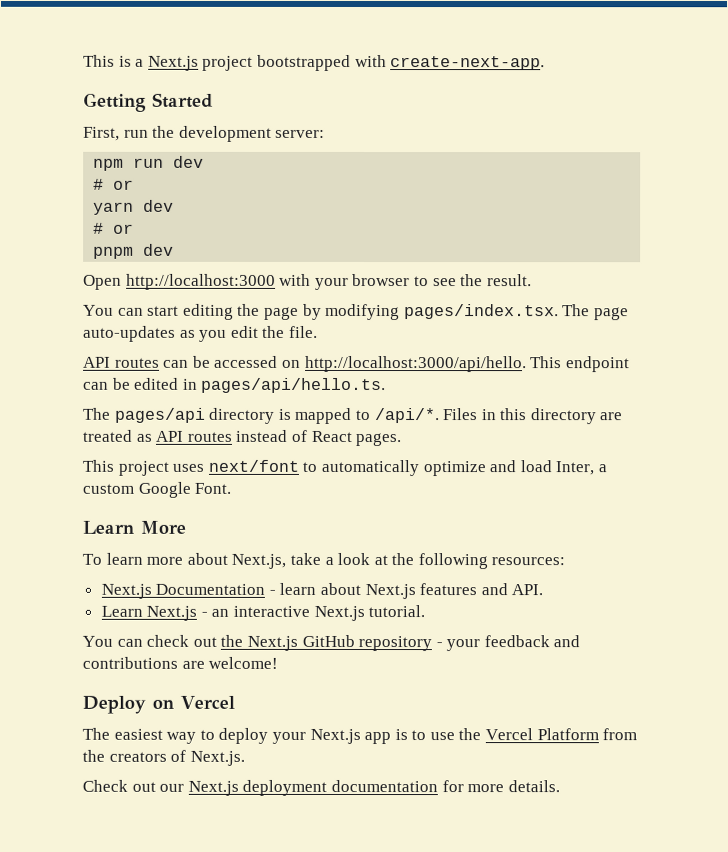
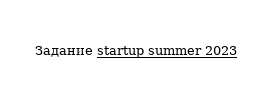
- This is a Next.js project bootstrapped with create-next-app.
- Getting Started
- First, run the development server:
- npm run dev
- # or
- yarn dev
- # or
- pnpm dev
- Open http://localhost:3000 with your browser to see the result.
- You can start editing the page by modifying pages/index.tsx. The page auto-updates as you edit the file.
- API routes can be accessed on http://localhost:3000/api/hello. This endpoint can be edited in pages/api/hello.ts.
- The pages/api directory is mapped to /api/*. Files in this directory are treated as API routes instead of React pages.
- This project uses next/font to automatically optimize and load Inter, a custom Google Font.
- Learn More
- To learn more about Next.js, take a look at the following resources:
- Next.js Documentation - learn about Next.js features and API.
- Learn Next.js - an interactive Next.js tutorial.
- You can check out the Next.js GitHub repository - your feedback and contributions are welcome!
- Deploy on Vercel
- The easiest way to deploy your Next.js app is to use the Vercel Platform from the creators of Next.js.
- Check out our Next.js deployment documentation for more details.
+ Задание startup summer 2023

